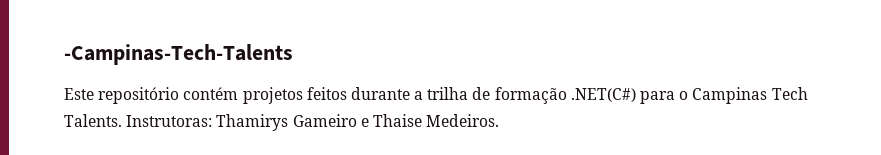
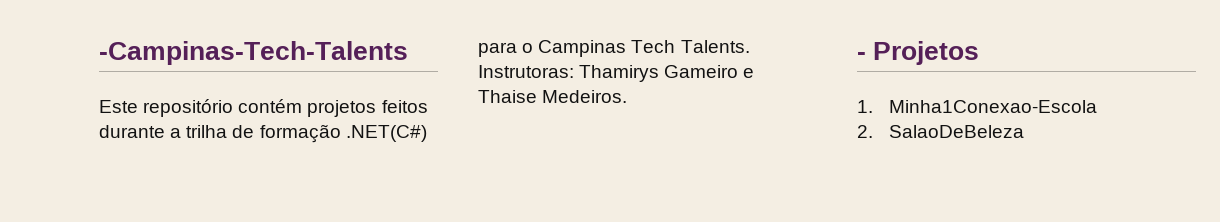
+ - Projetos
+ 1. Minha1Conexao-Escola
+ 2. SalaoDeBeleza

